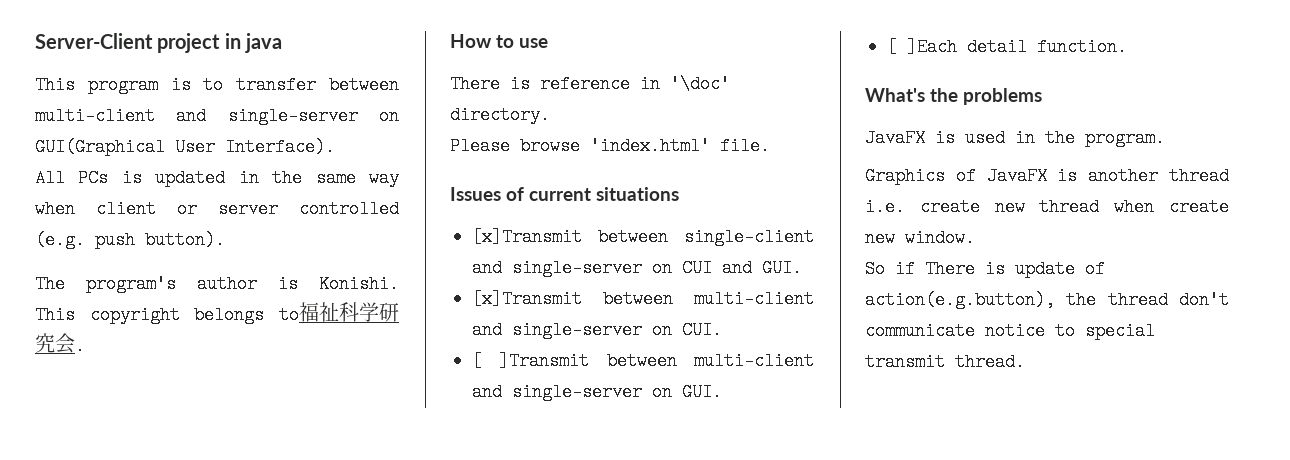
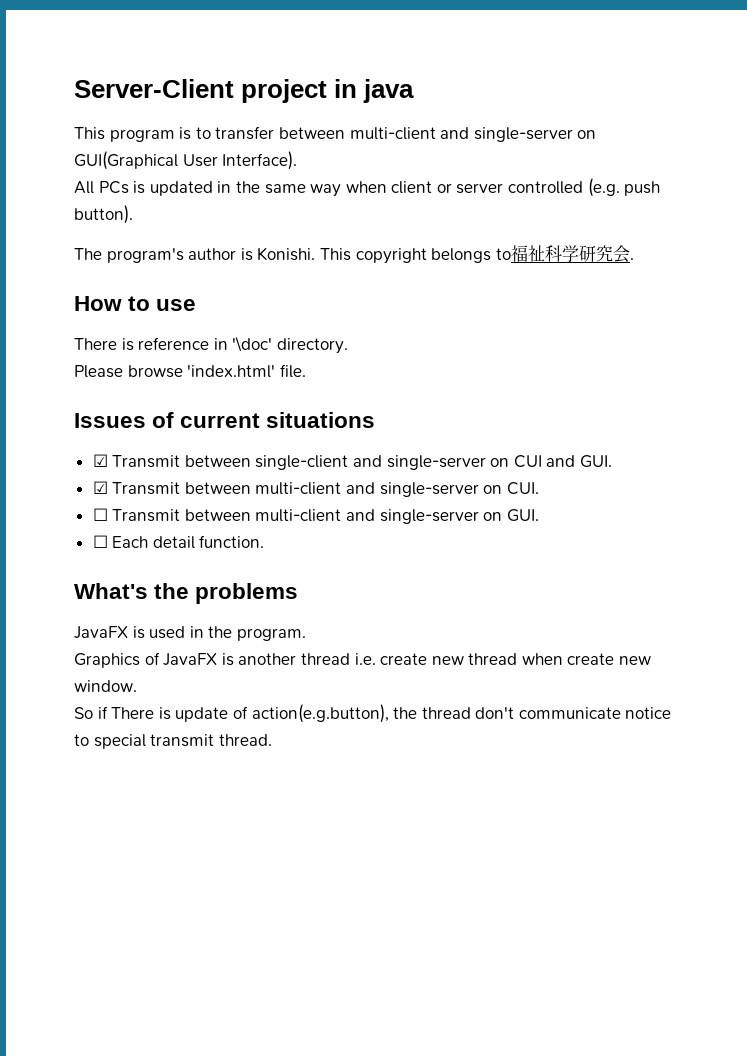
- [x]Transmit between single-client and single-server on CUI and GUI.
+ ☑ Transmit between single-client and single-server on CUI and GUI.
- [x]Transmit between multi-client and single-server on CUI.
+ ☑ Transmit between multi-client and single-server on CUI.
- [ ]Transmit between multi-client and single-server on GUI.
+ ☐ Transmit between multi-client and single-server on GUI.
- [ ]Each detail function.
+ ☐ Each detail function.

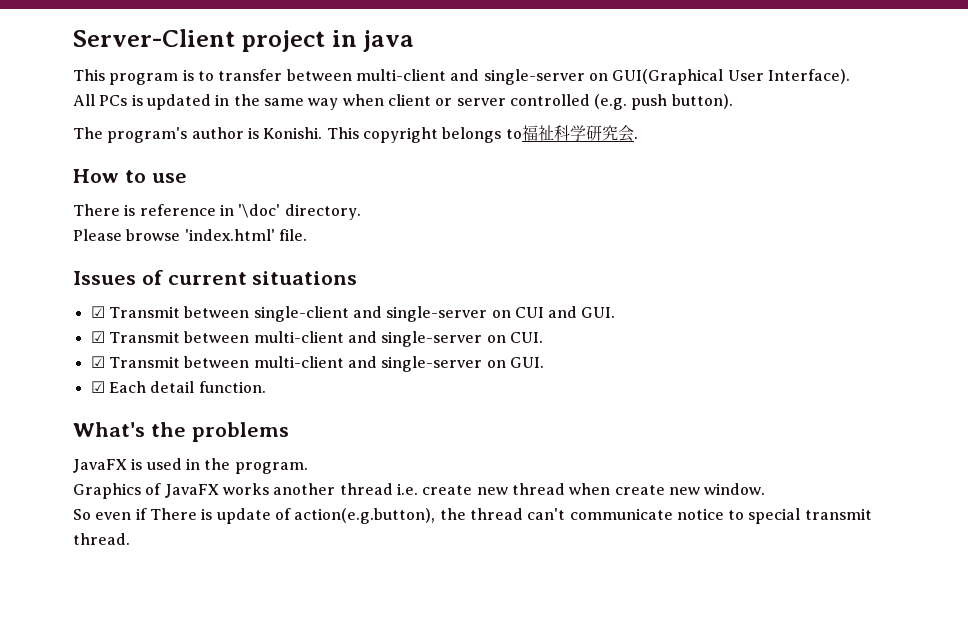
- ☐ Transmit between multi-client and single-server on GUI.
+ ☑ Transmit between multi-client and single-server on GUI.
- ☐ Each detail function.
+ ☑ Each detail function.
- Graphics of JavaFX is another thread i.e. create new thread when create new window.
+ Graphics of JavaFX works another thread i.e. create new thread when create new window.
- So if There is update of action(e.g.button), the thread don't communicate notice to special transmit thread.
+ So even if There is update of action(e.g.button), the thread can't communicate notice to special transmit thread.

